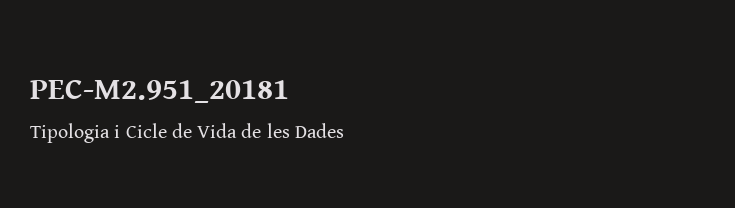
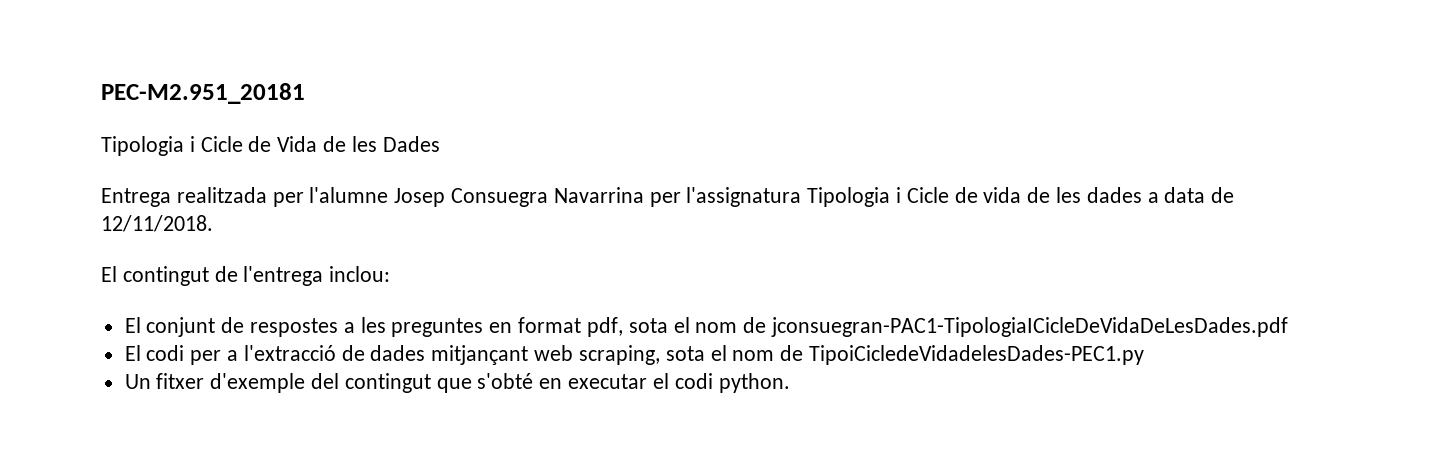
+ Entrega realitzada per l'alumne Josep Consuegra Navarrina per l'assignatura Tipologia i Cicle de vida de les dades a data de 12/11/2018.
+ El contingut de l'entrega inclou:
+ El conjunt de respostes a les preguntes en format pdf, sota el nom de jconsuegran-PAC1-TipologiaICicleDeVidaDeLesDades.pdf
+ El codi per a l'extracció de dades mitjançant web scraping, sota el nom de TipoiCicledeVidadelesDades-PEC1.py
+ Un fitxer d'exemple del contingut que s'obté en executar el codi python.

